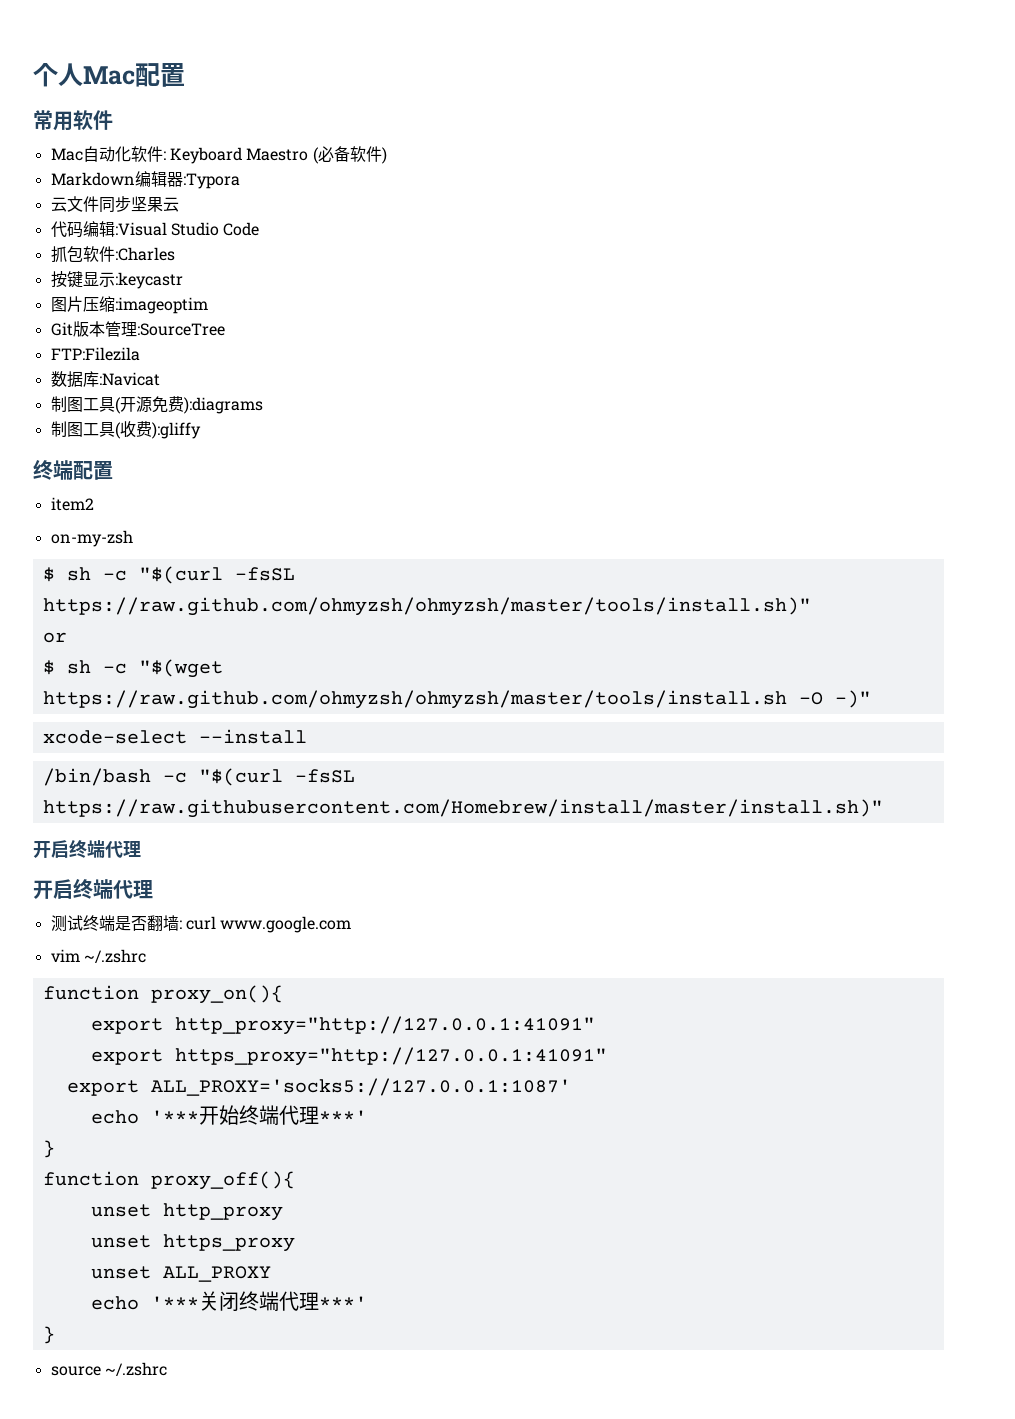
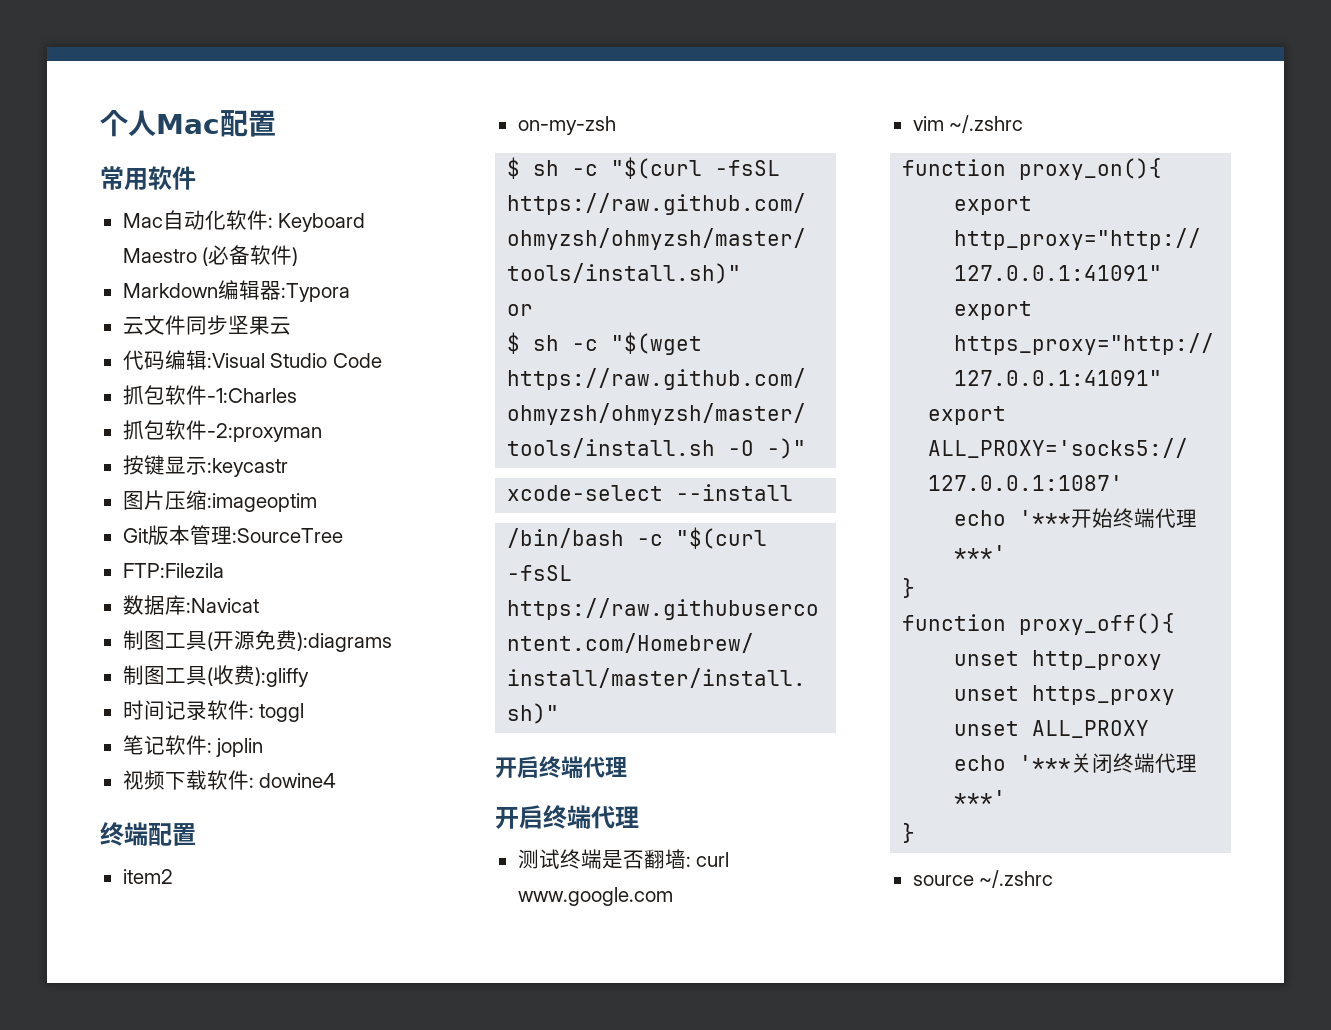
- 抓包软件:Charles
+ 抓包软件-1:Charles
+ 抓包软件-2:proxyman
+ 时间记录软件: toggl
+ 笔记软件: joplin
+ 视频下载软件: dowine4

